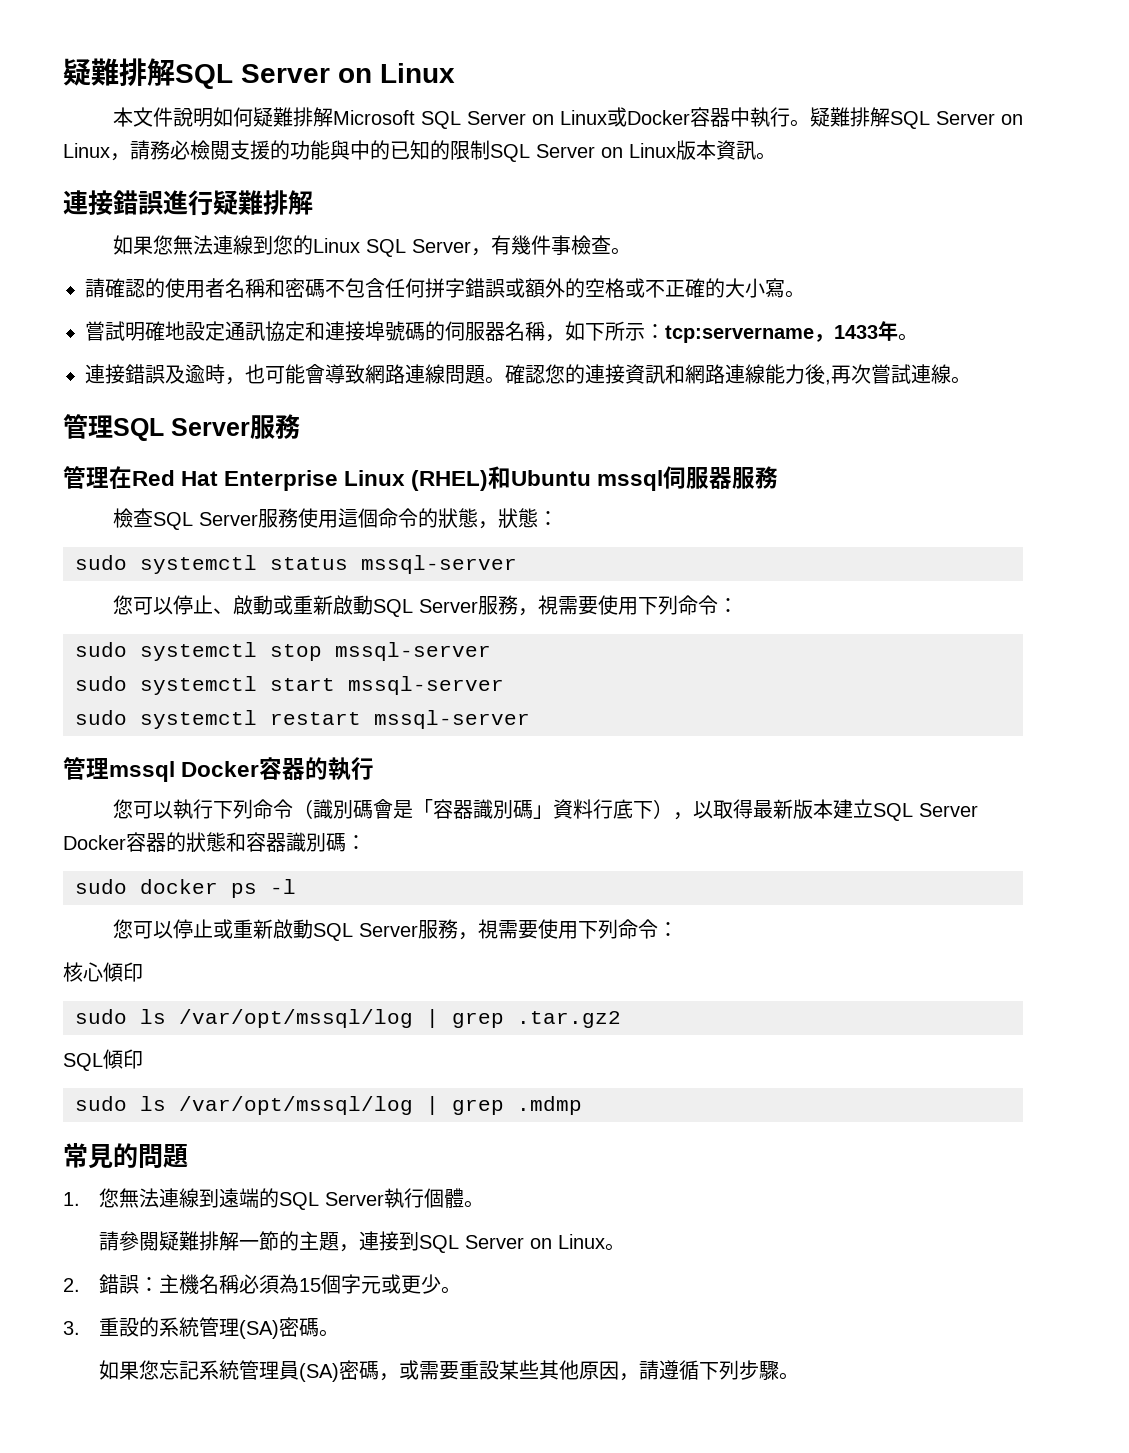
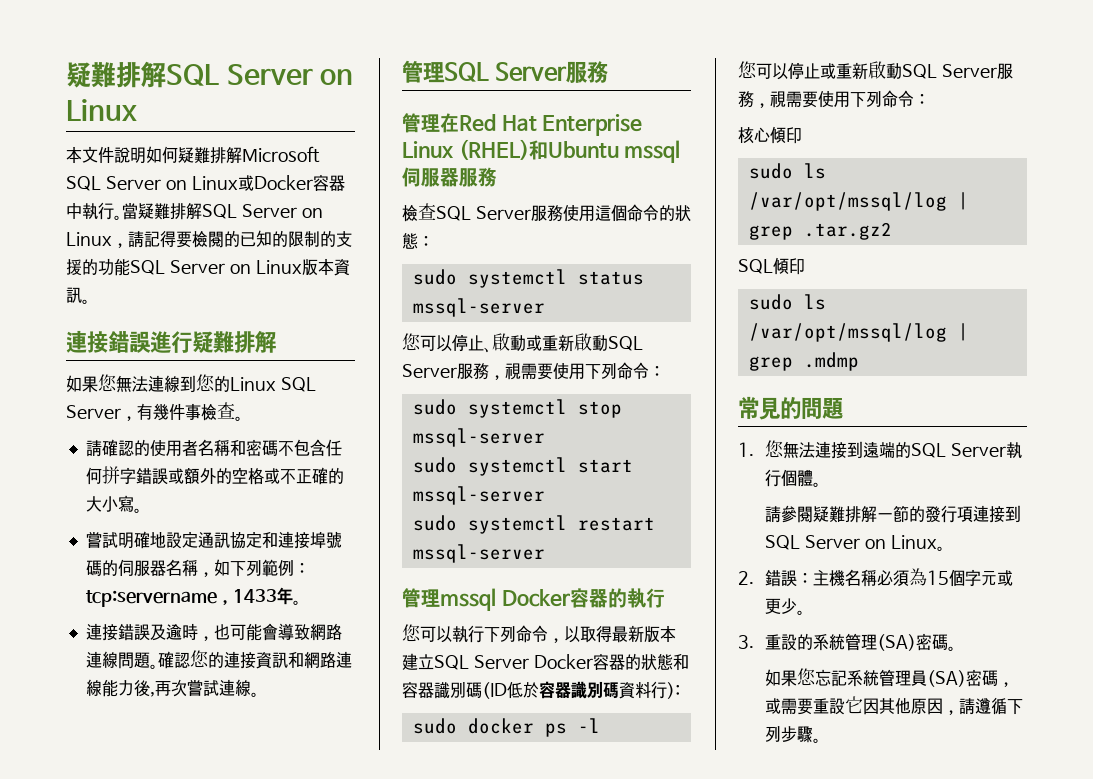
- 疑難排解SQL Server on Linux，請務必檢閱支援的功能與中的已知的限制SQL Server on Linux版本資訊。
+ 當疑難排解SQL Server on Linux，請記得要檢閱的已知的限制的支援的功能SQL Server on Linux版本資訊。
- 嘗試明確地設定通訊協定和連接埠號碼的伺服器名稱，如下所示：tcp:servername，1433年。
+ 嘗試明確地設定通訊協定和連接埠號碼的伺服器名稱，如下列範例：tcp:servername，1433年。
- 檢查SQL Server服務使用這個命令的狀態，狀態：
+ 檢查SQL Server服務使用這個命令的狀態：
- 您可以執行下列命令（識別碼會是「容器識別碼」資料行底下），以取得最新版本建立SQL Server Docker容器的狀態和容器識別碼：
+ 您可以執行下列命令，以取得最新版本建立SQL Server Docker容器的狀態和容器識別碼(ID低於容器識別碼資料行):
- 1.您無法連線到遠端的SQL Server執行個體。
+ 1.您無法連接到遠端的SQL Server執行個體。
- 請參閱疑難排解一節的主題，連接到SQL Server on Linux。
+ 請參閱疑難排解一節的發行項連接到SQL Server on Linux。
- 如果您忘記系統管理員(SA)密碼，或需要重設某些其他原因，請遵循下列步驟。
+ 如果您忘記系統管理員(SA)密碼，或需要重設它因其他原因，請遵循下列步驟。

